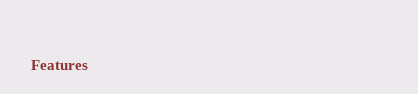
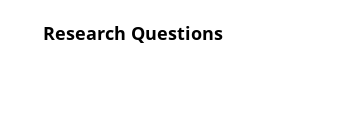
- Features
+ Research Questions

